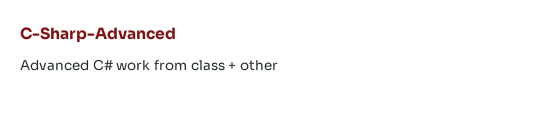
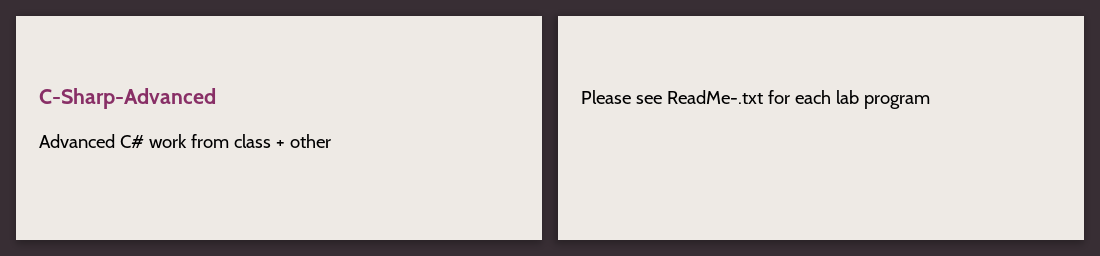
+ Please see ReadMe-.txt for each lab program

